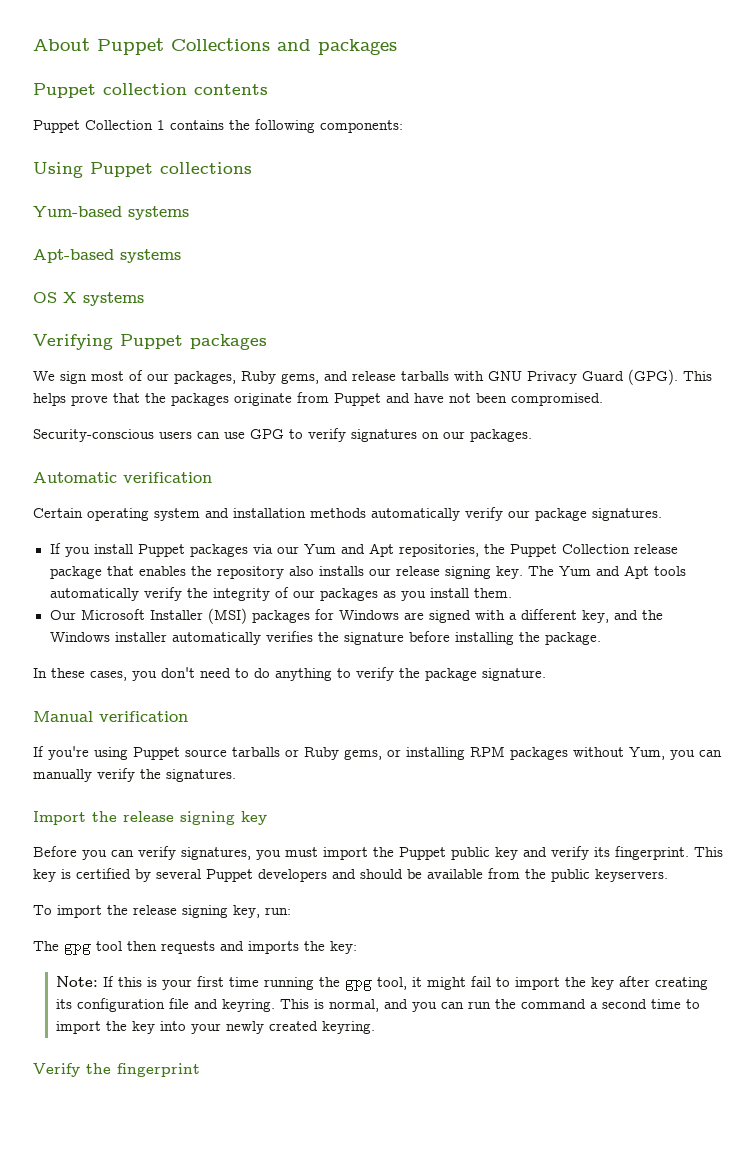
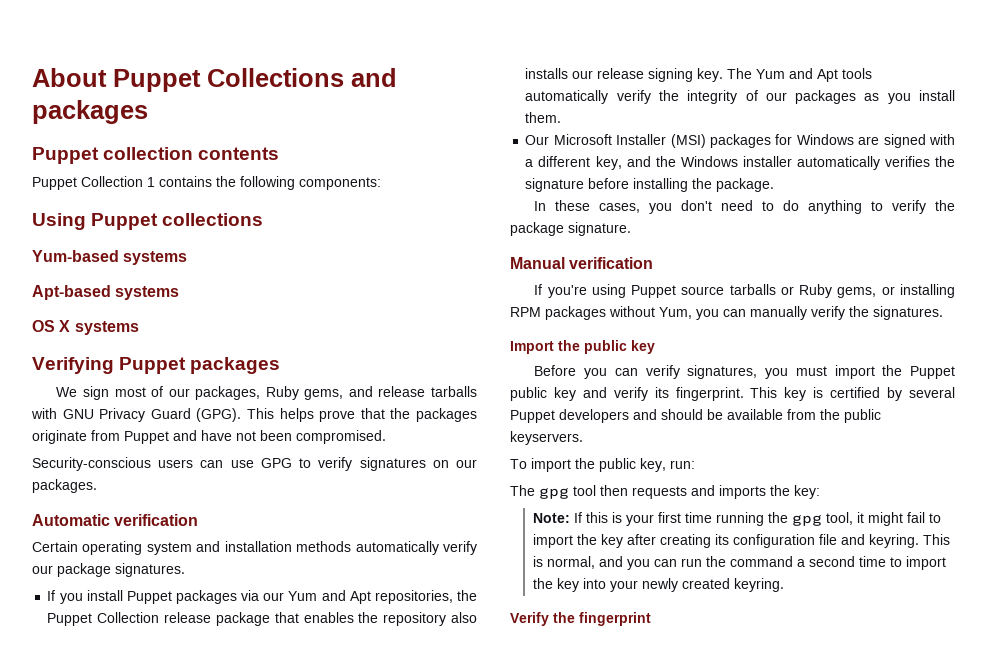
- Import the release signing key
+ Import the public key
- To import the release signing key, run:
+ To import the public key, run:

